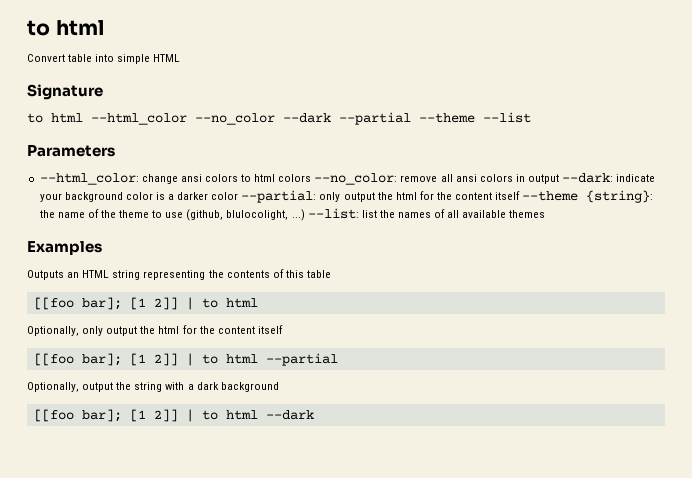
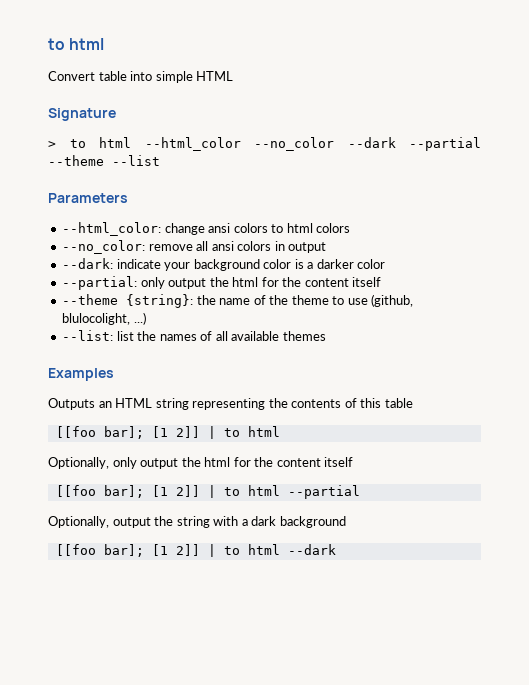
- to html --html_color --no_color --dark --partial --theme --list
+ > to html --html_color --no_color --dark --partial --theme --list
- --html_color: change ansi colors to html colors --no_color: remove all ansi colors in output --dark: indicate your background color is a darker color --partial: only output the html for the content itself --theme {string}: the name of the theme to use (github, blulocolight, ...) --list: list the names of all available themes
+ --html_color: change ansi colors to html colors
+ --no_color: remove all ansi colors in output
+ --dark: indicate your background color is a darker color
+ --partial: only output the html for the content itself
+ --theme {string}: the name of the theme to use (github, blulocolight, ...)
+ --list: list the names of all available themes

